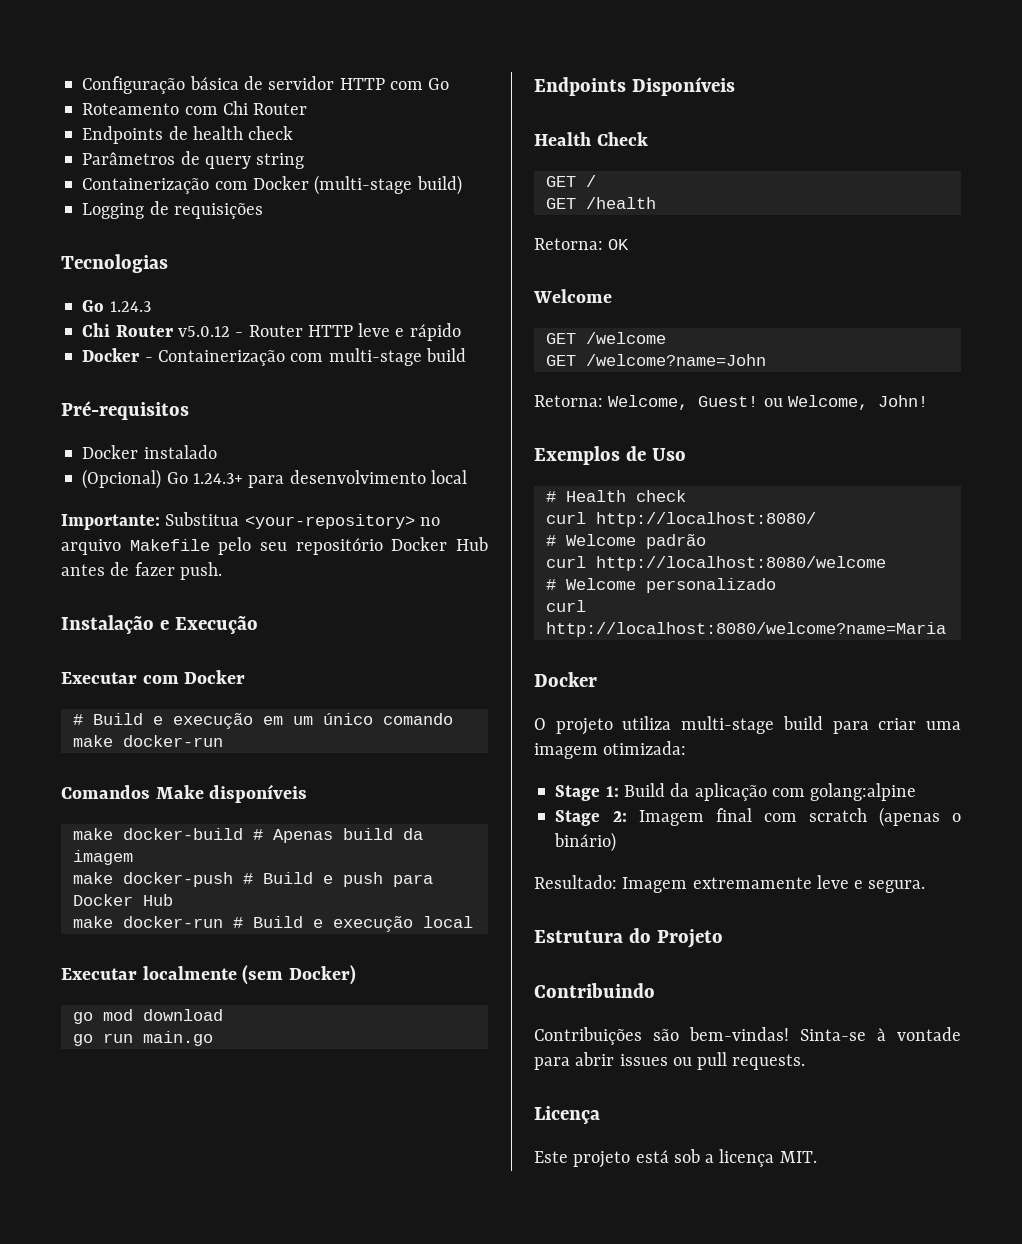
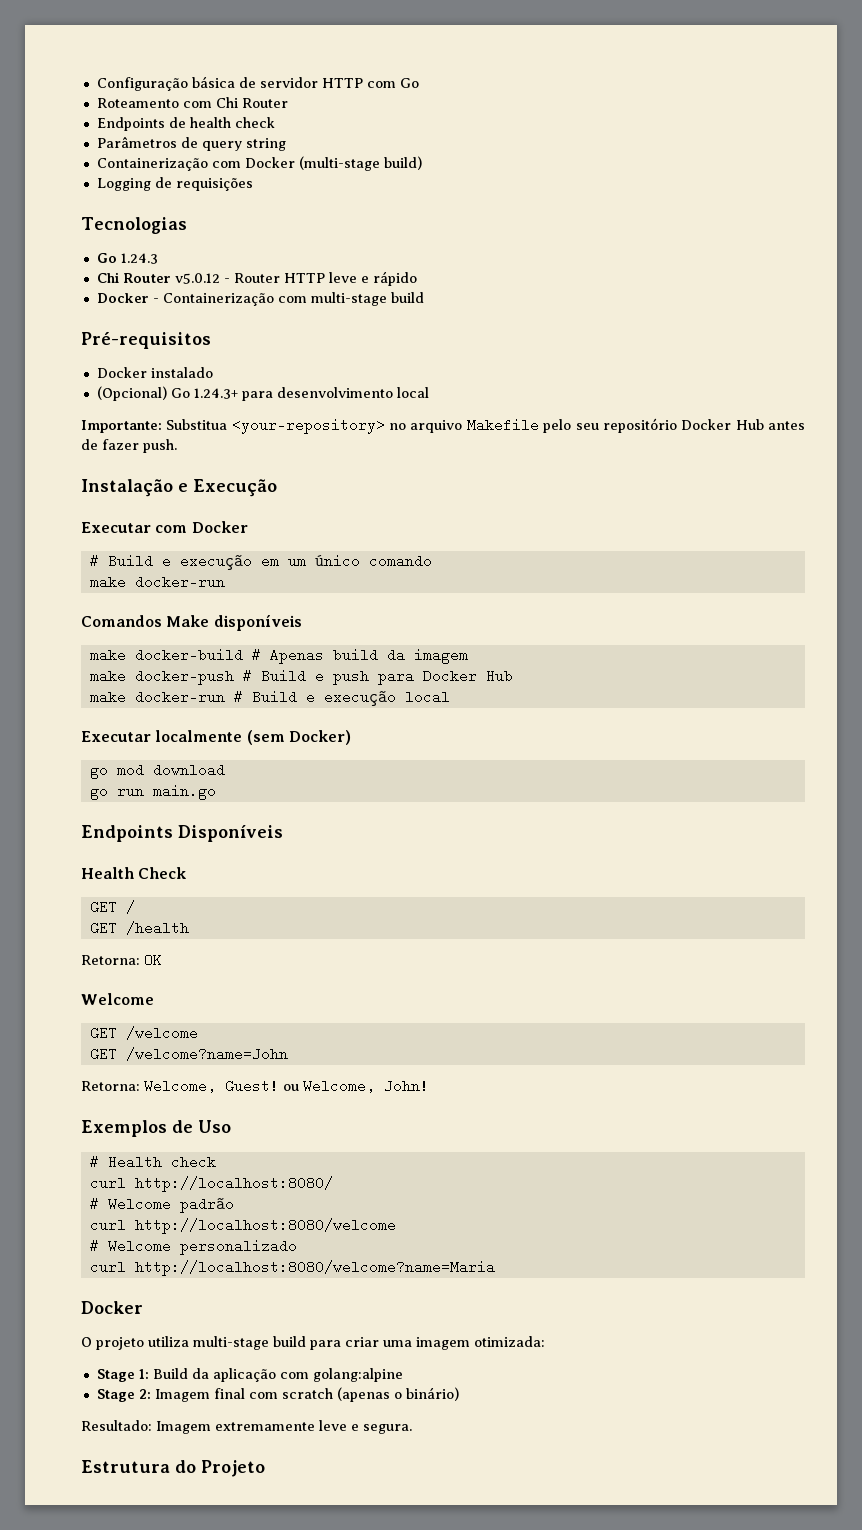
- Contribuindo
- Contribuições são bem-vindas! Sinta-se à vontade para abrir issues ou pull requests.
- Licença
- Este projeto está sob a licença MIT.

